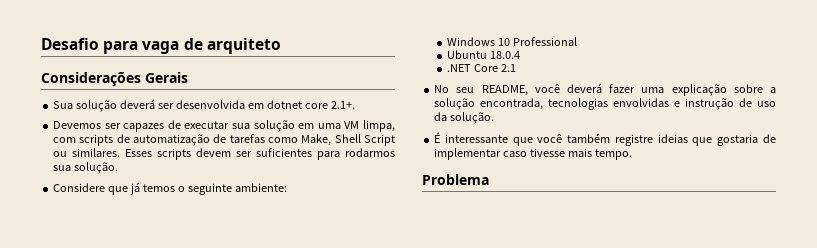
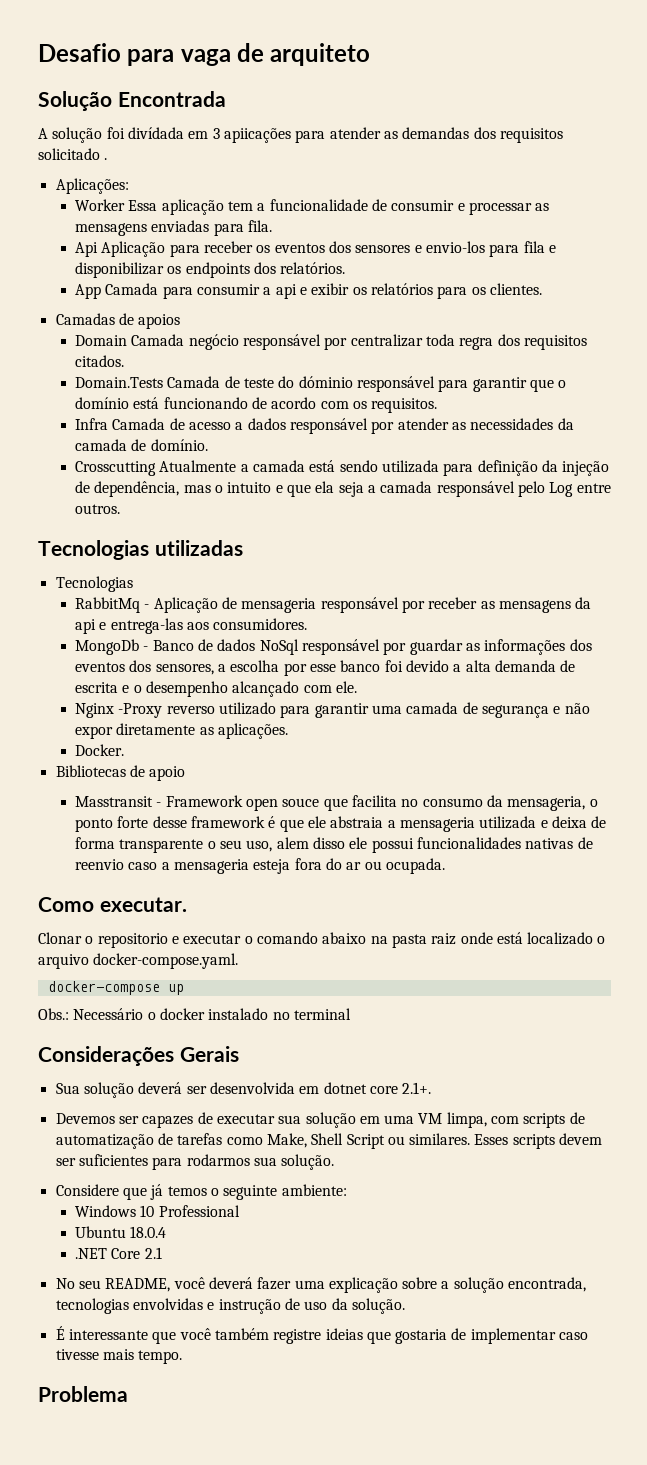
+ Solução Encontrada
+ A solução foi divídada em 3 apiicações para atender as demandas dos requisitos solicitado .
+ Aplicações:
+ Worker Essa aplicação tem a funcionalidade de consumir e processar as mensagens enviadas para fila.
+ Api Aplicação para receber os eventos dos sensores e envio-los para fila e disponibilizar os endpoints dos relatórios.
+ App Camada para consumir a api e exibir os relatórios para os clientes.
+ Camadas de apoios
+ Domain Camada negócio responsável por centralizar toda regra dos requisitos citados.
+ Domain.Tests Camada de teste do dóminio responsável para garantir que o domínio está funcionando de acordo com os requisitos.
+ Infra Camada de acesso a dados responsável por atender as necessidades da camada de domínio.
+ Crosscutting Atualmente a camada está sendo utilizada para definição da injeção de dependência, mas o intuito e que ela seja a camada responsável pelo Log entre outros.
+ Tecnologias utilizadas
+ Tecnologias
+ RabbitMq - Aplicação de mensageria responsável por receber as mensagens da api e entrega-las aos consumidores.
+ MongoDb - Banco de dados NoSql responsável por guardar as informações dos eventos dos sensores, a escolha por esse banco foi devido a alta demanda de escrita e o desempenho alcançado com ele.
+ Nginx -Proxy reverso utilizado para garantir uma camada de segurança e não expor diretamente as aplicações.
+ Docker.
+ Bibliotecas de apoio
+ Masstransit - Framework open souce que facilita no consumo da mensageria, o ponto forte desse framework é que ele abstraia a mensageria utilizada e deixa de forma transparente o seu uso, alem disso ele possui funcionalidades nativas de reenvio caso a mensageria esteja fora do ar ou ocupada.
+ Como executar.
+ Clonar o repositorio e executar o comando abaixo na pasta raiz onde está localizado o arquivo docker-compose.yaml.
+ docker-compose up
+ Obs.: Necessário o docker instalado no terminal

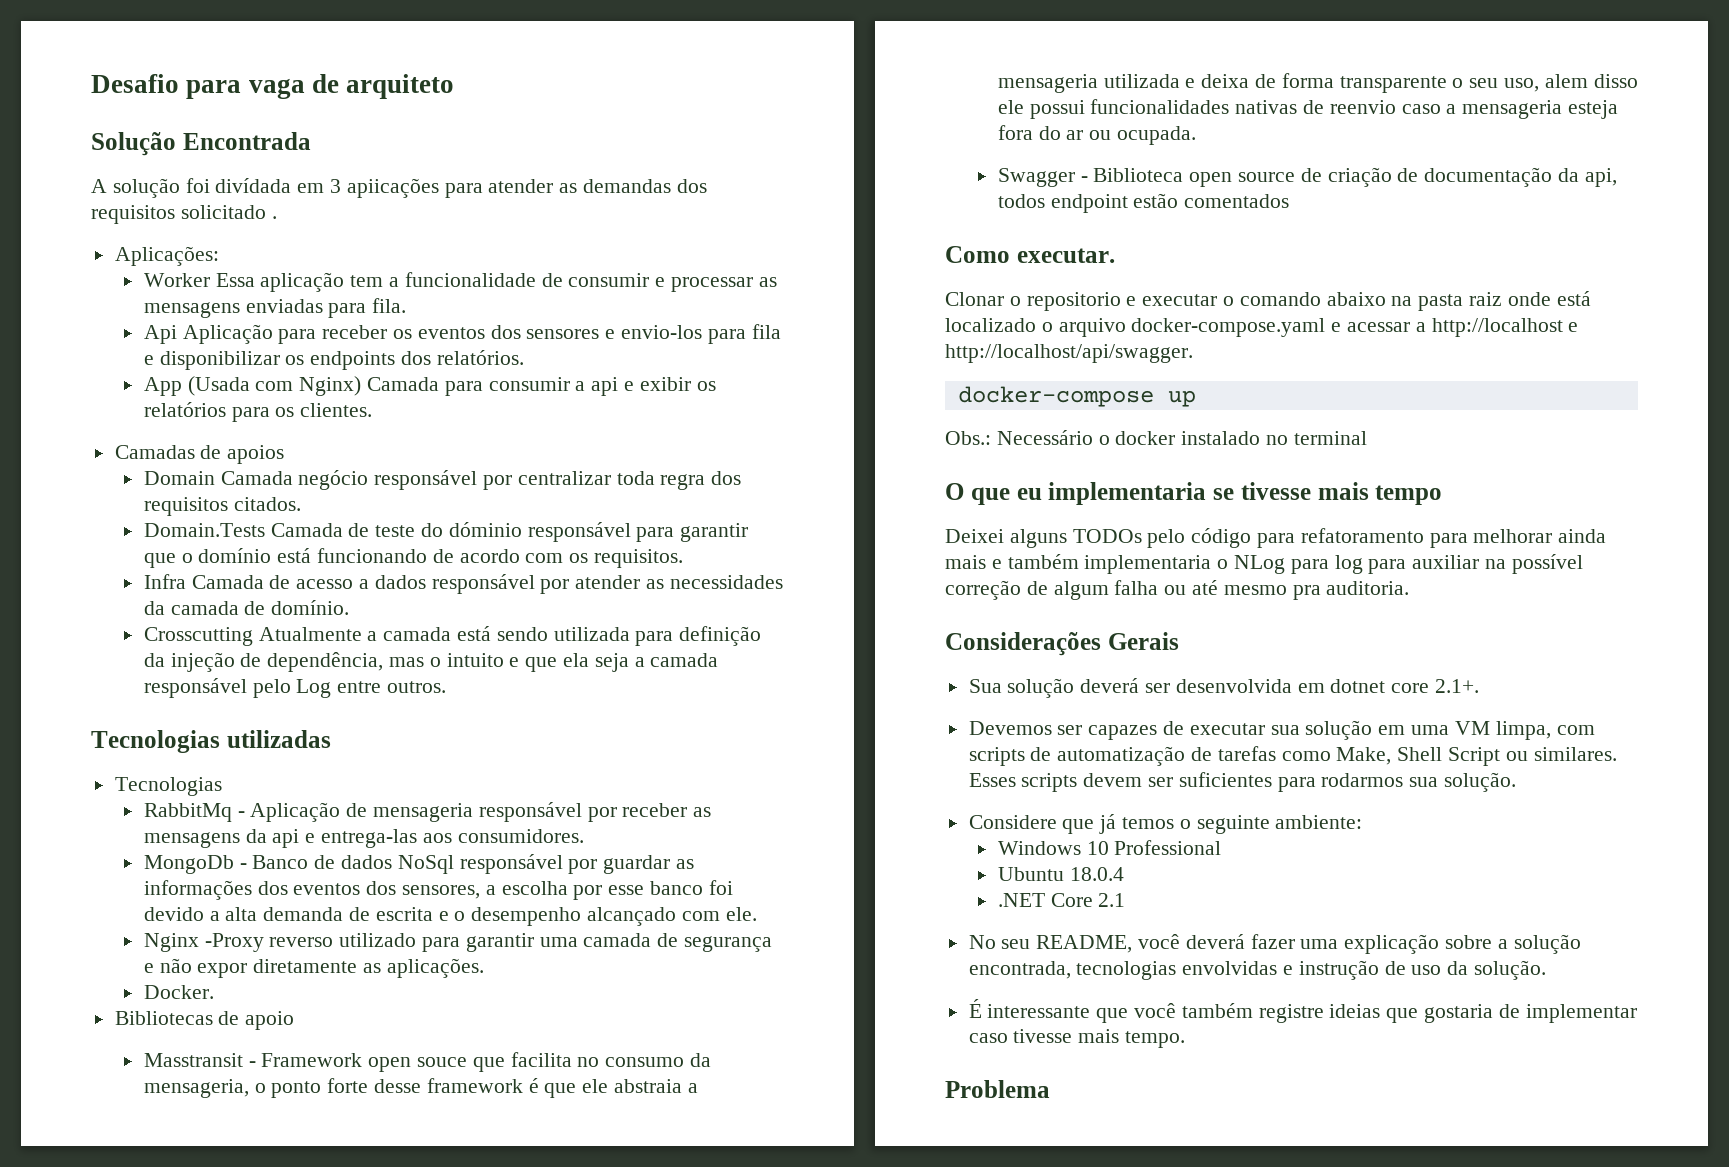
- App Camada para consumir a api e exibir os relatórios para os clientes.
+ App (Usada com Nginx) Camada para consumir a api e exibir os relatórios para os clientes.
+ Swagger - Biblioteca open source de criação de documentação da api, todos endpoint estão comentados
- Clonar o repositorio e executar o comando abaixo na pasta raiz onde está localizado o arquivo docker-compose.yaml.
+ Clonar o repositorio e executar o comando abaixo na pasta raiz onde está localizado o arquivo docker-compose.yaml e acessar a http://localhost e http://localhost/api/swagger.
+ O que eu implementaria se tivesse mais tempo
+ Deixei alguns TODOs pelo código para refatoramento para melhorar ainda mais e também implementaria o NLog para log para auxiliar na possível correção de algum falha ou até mesmo pra auditoria.

